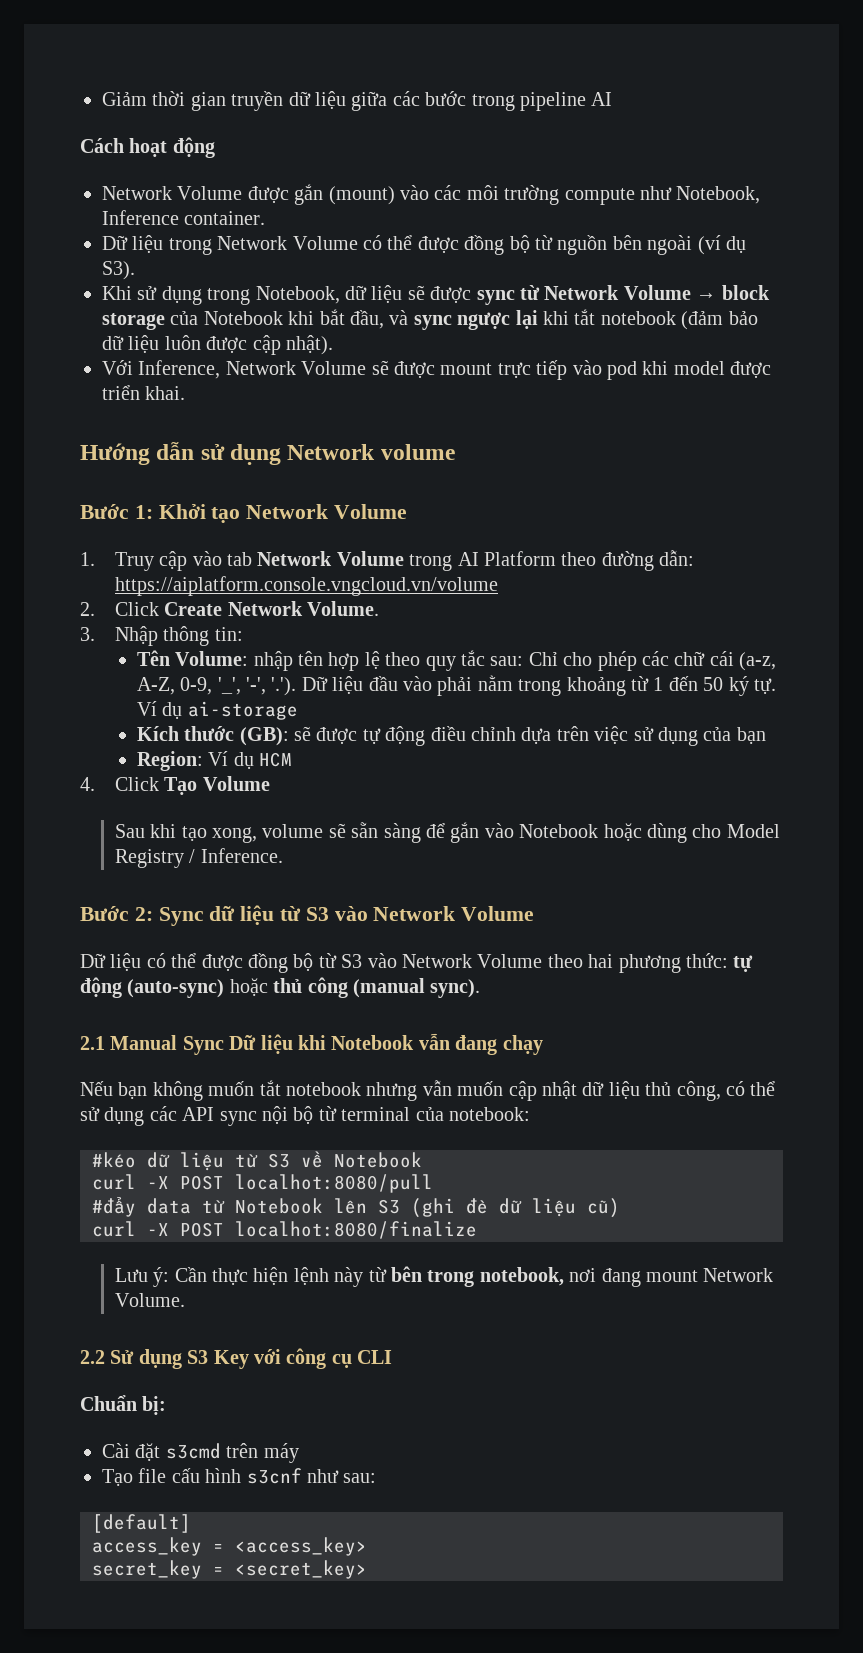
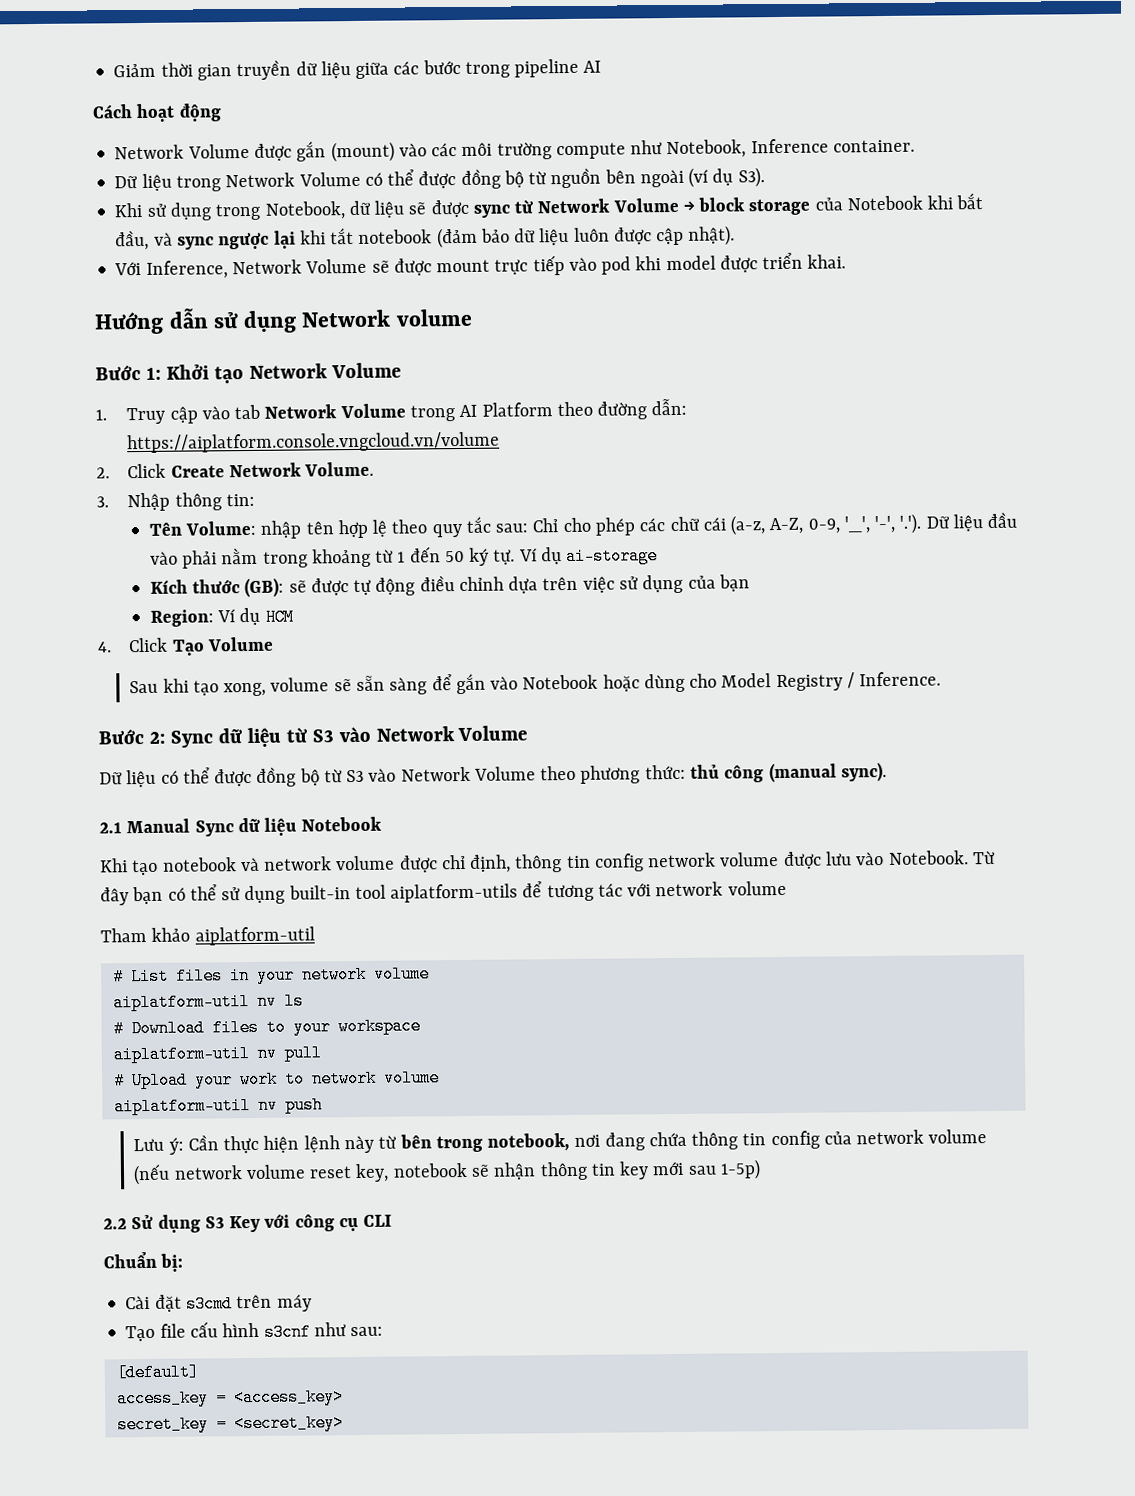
- Dữ liệu có thể được đồng bộ từ S3 vào Network Volume theo hai phương thức: tự động (auto-sync) hoặc thủ công (manual sync).
+ Dữ liệu có thể được đồng bộ từ S3 vào Network Volume theo phương thức: thủ công (manual sync).
- 2.1 Manual Sync Dữ liệu khi Notebook vẫn đang chạy
- Nếu bạn không muốn tắt notebook nhưng vẫn muốn cập nhật dữ liệu thủ công, có thể sử dụng các API sync nội bộ từ terminal của notebook:
- #kéo dữ liệu từ S3 về Notebook
- curl -X POST localhot:8080/pull
- #đẩy data từ Notebook lên S3 (ghi đè dữ liệu cũ)
- curl -X POST localhot:8080/finalize
+ 2.1 Manual Sync dữ liệu Notebook
+ Khi tạo notebook và network volume được chỉ định, thông tin config network volume được lưu vào Notebook. Từ đây bạn có thể sử dụng built-in tool aiplatform-utils để tương tác với network volume
+ Tham khảo aiplatform-util
+ # List files in your network volume
+ aiplatform-util nv ls
+ # Download files to your workspace
+ aiplatform-util nv pull
+ # Upload your work to network volume
+ aiplatform-util nv push
- Lưu ý: Cần thực hiện lệnh này từ bên trong notebook, nơi đang mount Network Volume.
+ Lưu ý: Cần thực hiện lệnh này từ bên trong notebook, nơi đang chứa thông tin config của network volume (nếu network volume reset key, notebook sẽ nhận thông tin key mới sau 1-5p)

